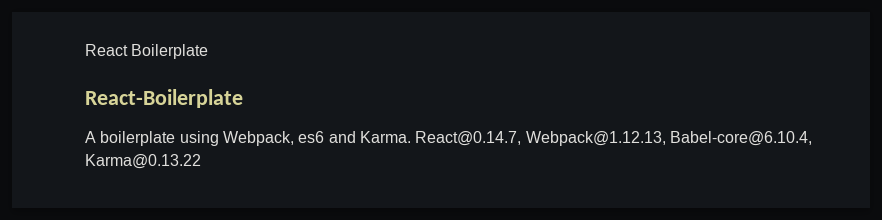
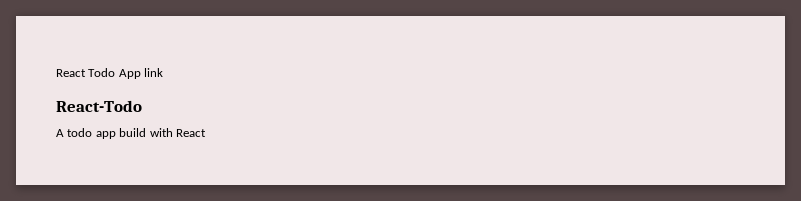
- React Boilerplate
- React-Boilerplate
- A boilerplate using Webpack, es6 and Karma. React@0.14.7, Webpack@1.12.13, Babel-core@6.10.4, Karma@0.13.22
+ React Todo App link
+ React-Todo
+ A todo app build with React

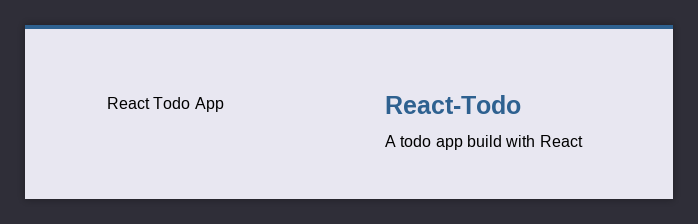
- React Todo App link
+ React Todo App

